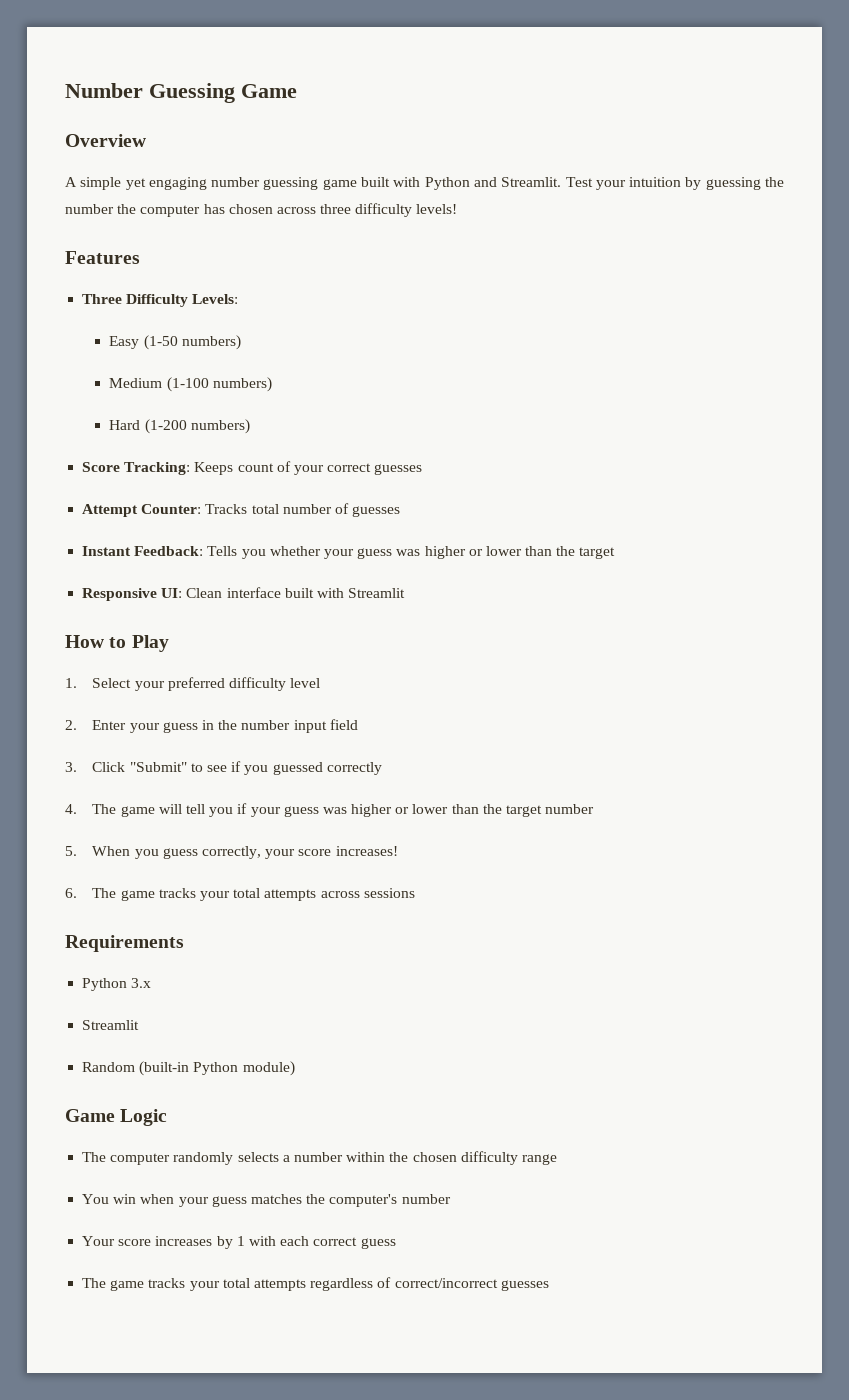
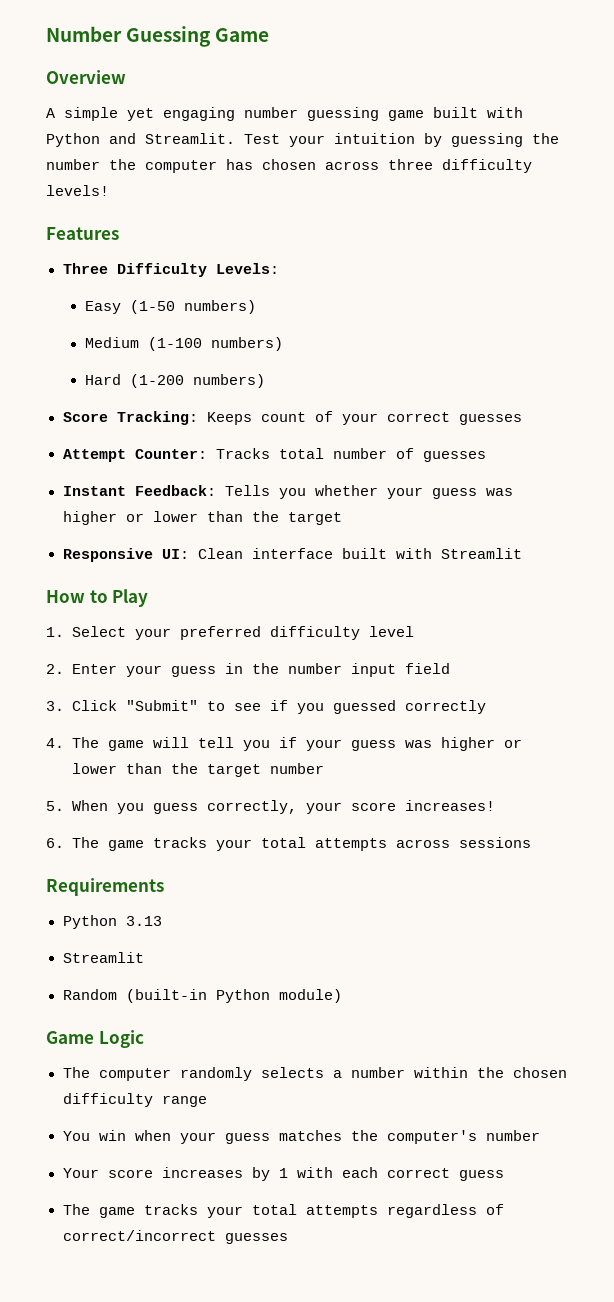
- Python 3.x
+ Python 3.13

